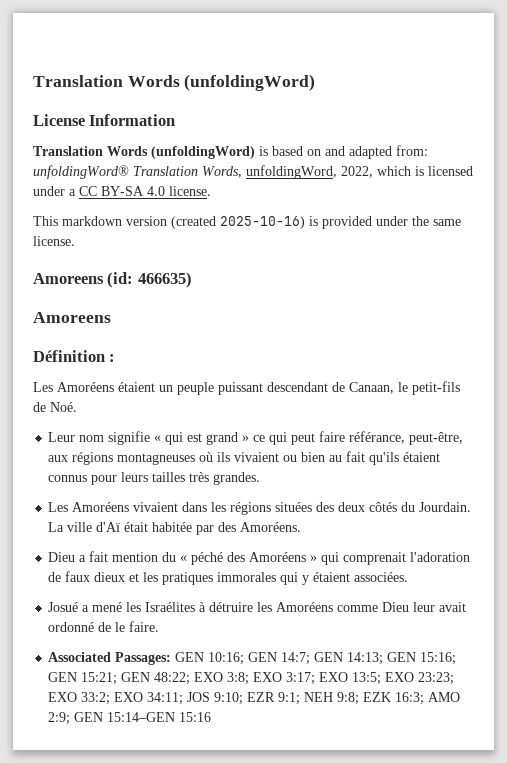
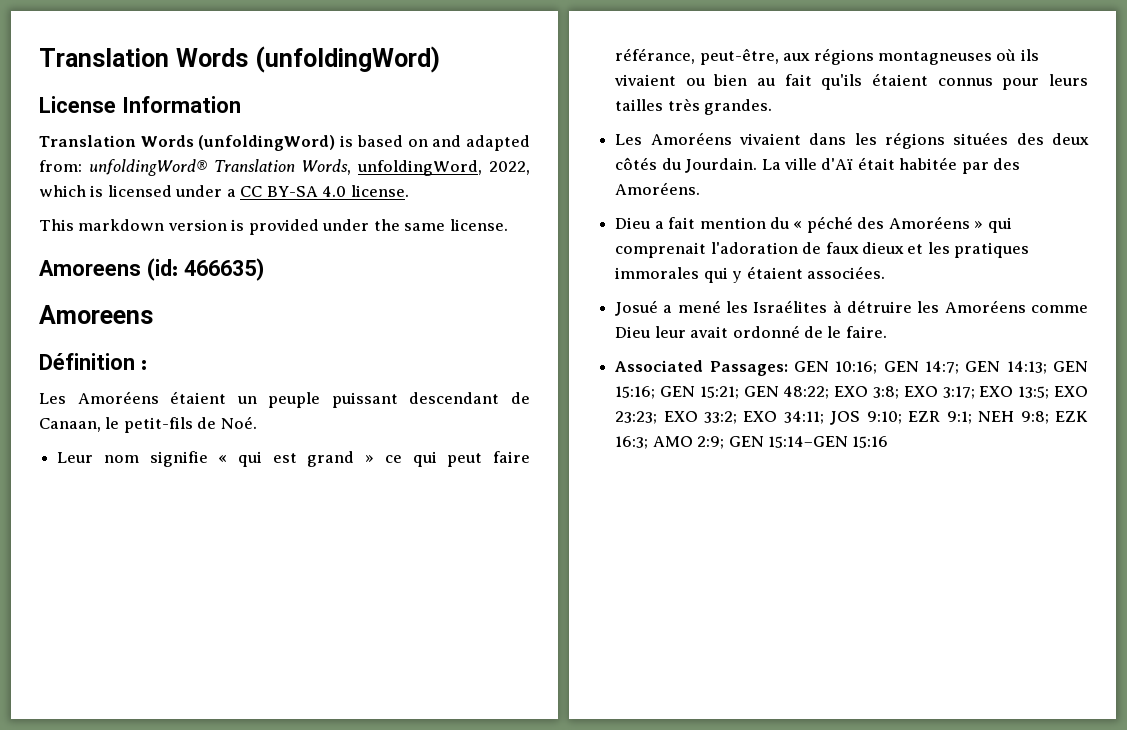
- This markdown version (created 2025-10-16) is provided under the same license.
+ This markdown version is provided under the same license.

